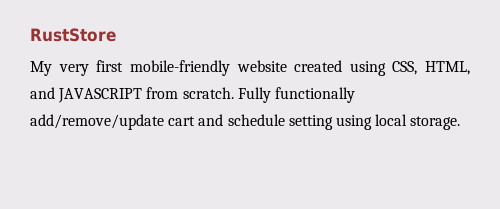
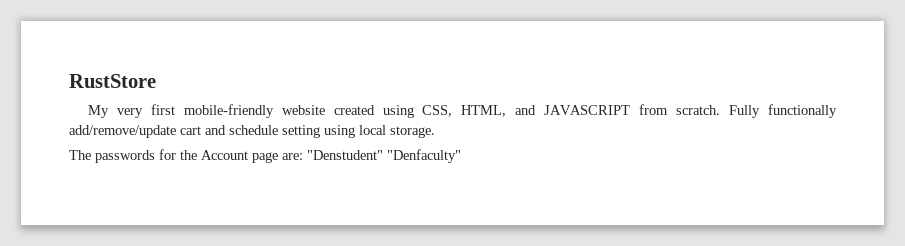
+ The passwords for the Account page are: "Denstudent" "Denfaculty"

